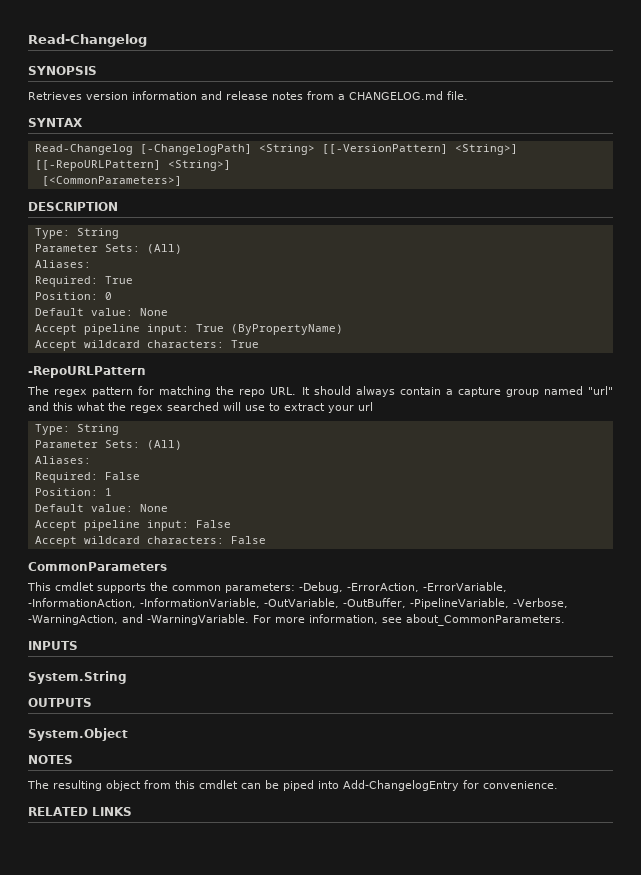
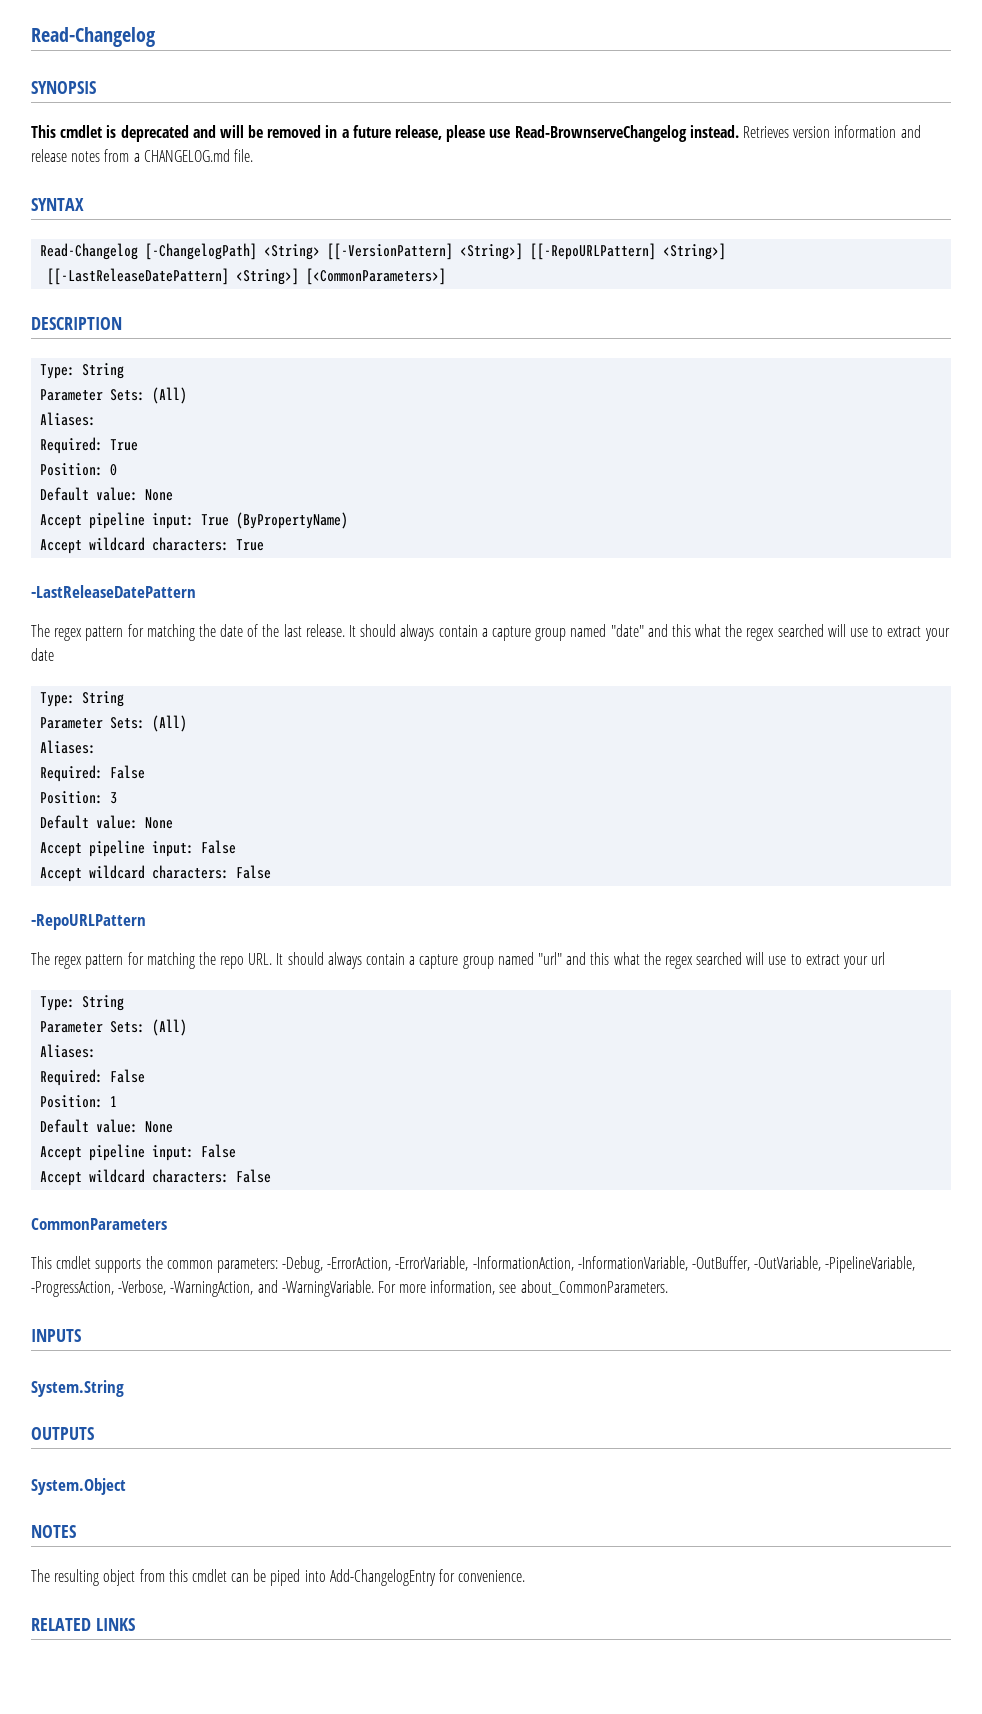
+ This cmdlet is deprecated and will be removed in a future release, please use Read-BrownserveChangelog instead.
- [<CommonParameters>]
+ [[-LastReleaseDatePattern] <String>] [<CommonParameters>]
+ -LastReleaseDatePattern
+ The regex pattern for matching the date of the last release. It should always contain a capture group named "date" and this what the regex searched will use to extract your date
+ Type: String
+ Parameter Sets: (All)
+ Aliases:
+ Required: False
+ Position: 3
+ Default value: None
+ Accept pipeline input: False
+ Accept wildcard characters: False
- This cmdlet supports the common parameters: -Debug, -ErrorAction, -ErrorVariable, -InformationAction, -InformationVariable, -OutVariable, -OutBuffer, -PipelineVariable, -Verbose, -WarningAction, and -WarningVariable.
+ This cmdlet supports the common parameters: -Debug, -ErrorAction, -ErrorVariable, -InformationAction, -InformationVariable, -OutBuffer, -OutVariable, -PipelineVariable, -ProgressAction, -Verbose, -WarningAction, and -WarningVariable.

